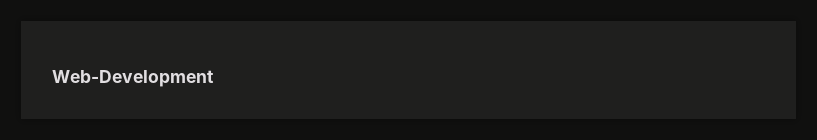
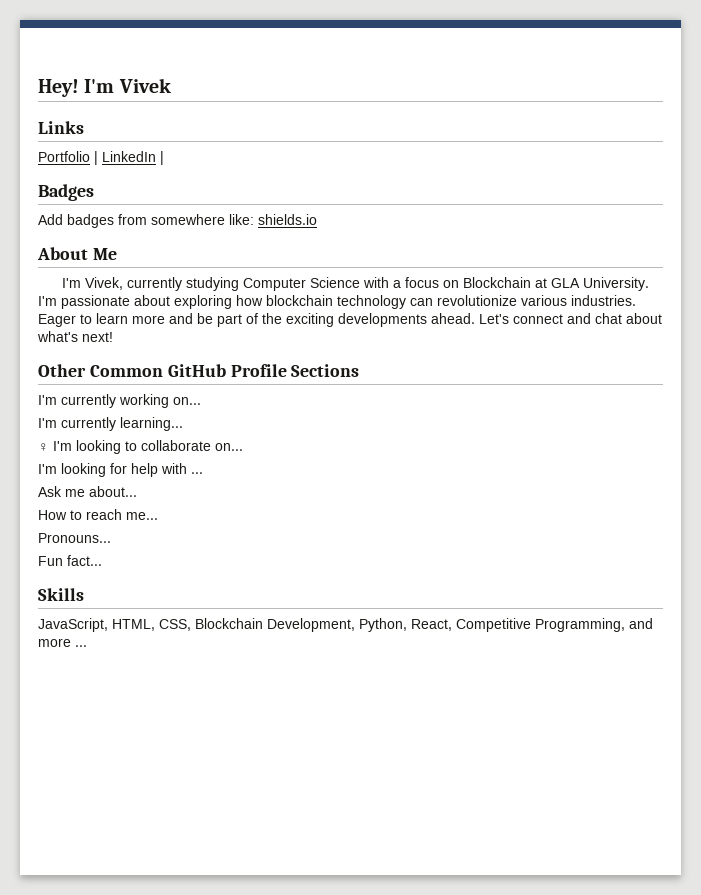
- Web-Development
+ Hey! I'm Vivek
+ Links
+ Portfolio | LinkedIn |
+ Badges
+ Add badges from somewhere like: shields.io
+ About Me
+ I'm Vivek, currently studying Computer Science with a focus on Blockchain at GLA University. I'm passionate about exploring how blockchain technology can revolutionize various industries. Eager to learn more and be part of the exciting developments ahead. Let's connect and chat about what's next!
+ Other Common GitHub Profile Sections
+ I'm currently working on...
+ I'm currently learning...
+ ♀ I'm looking to collaborate on...
+ I'm looking for help with ...
+ Ask me about...
+ How to reach me...
+ Pronouns...
+ Fun fact...
+ Skills
+ JavaScript, HTML, CSS, Blockchain Development, Python, React, Competitive Programming, and more ...

